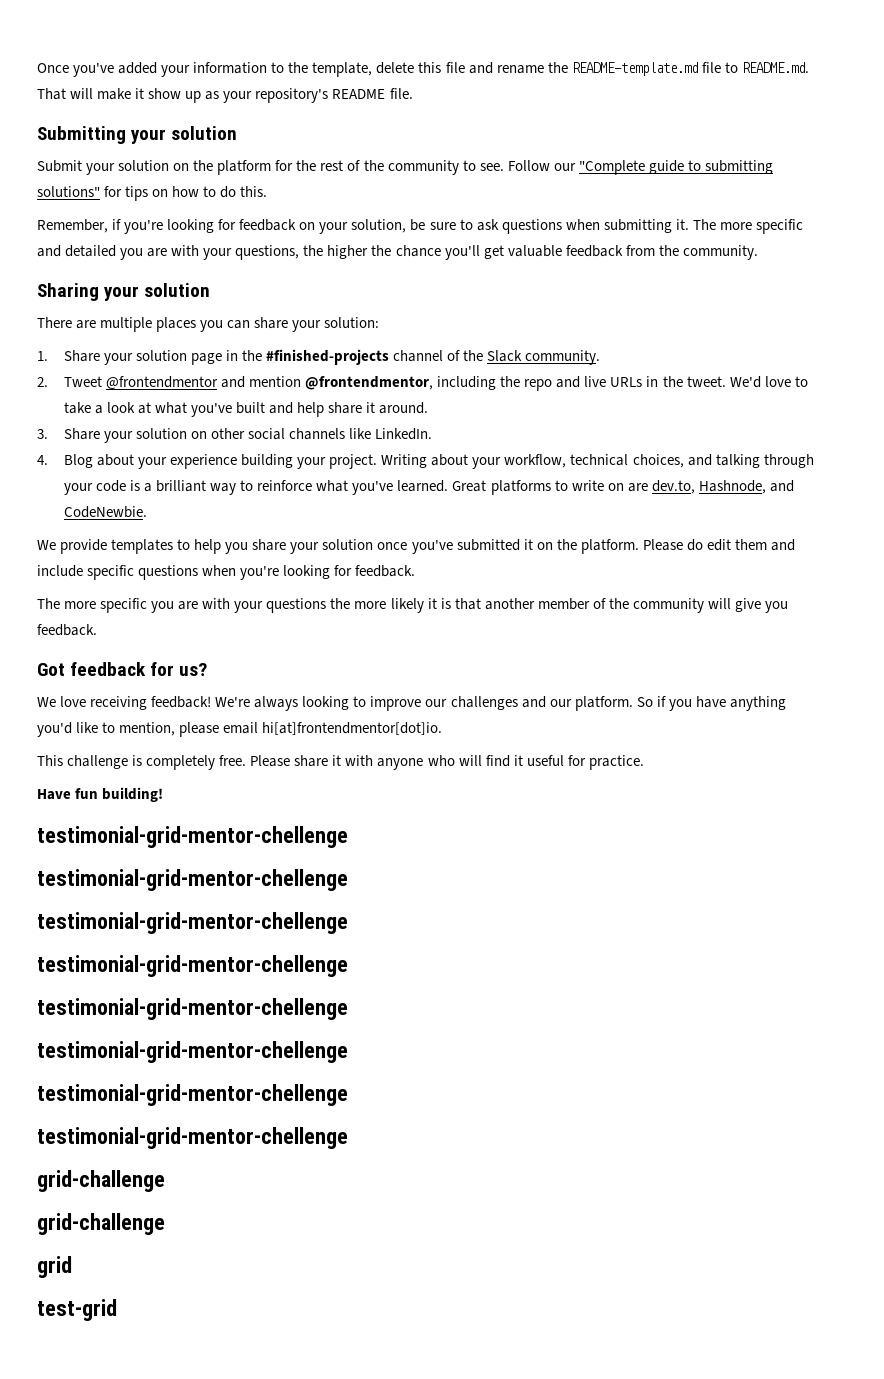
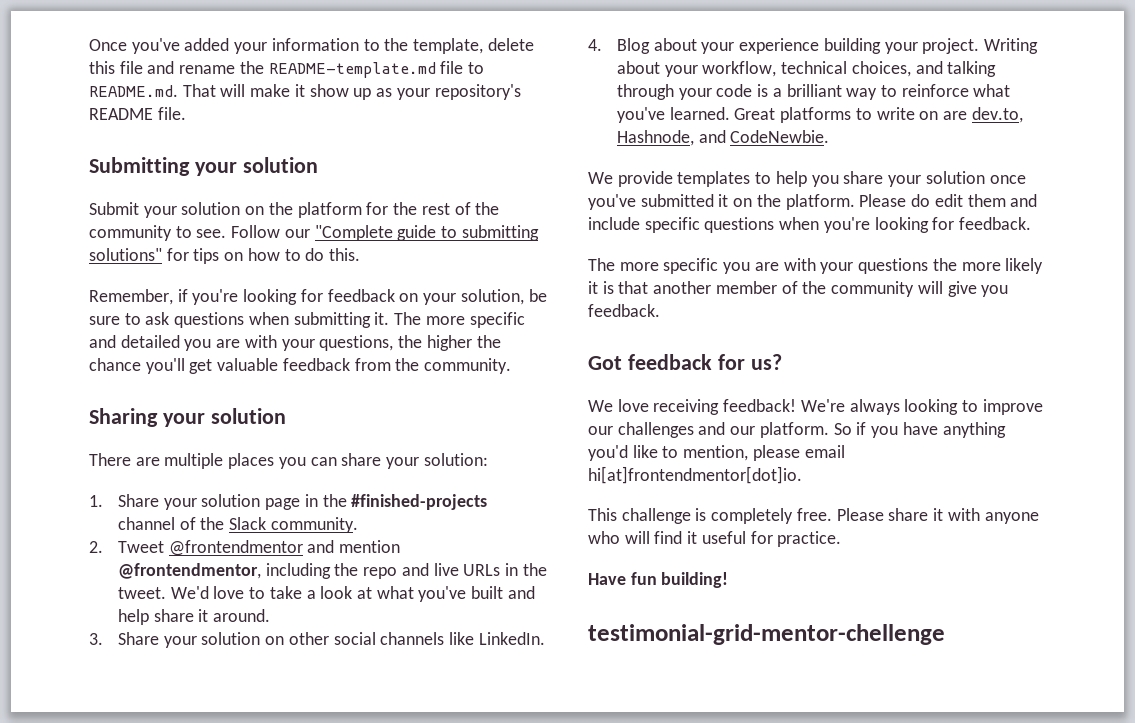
  Have fun building!
  testimonial-grid-mentor-chellenge
- testimonial-grid-mentor-chellenge
- testimonial-grid-mentor-chellenge
- testimonial-grid-mentor-chellenge
- testimonial-grid-mentor-chellenge
- testimonial-grid-mentor-chellenge
- testimonial-grid-mentor-chellenge
- testimonial-grid-mentor-chellenge
- grid-challenge
- grid-challenge
- grid
- test-grid

